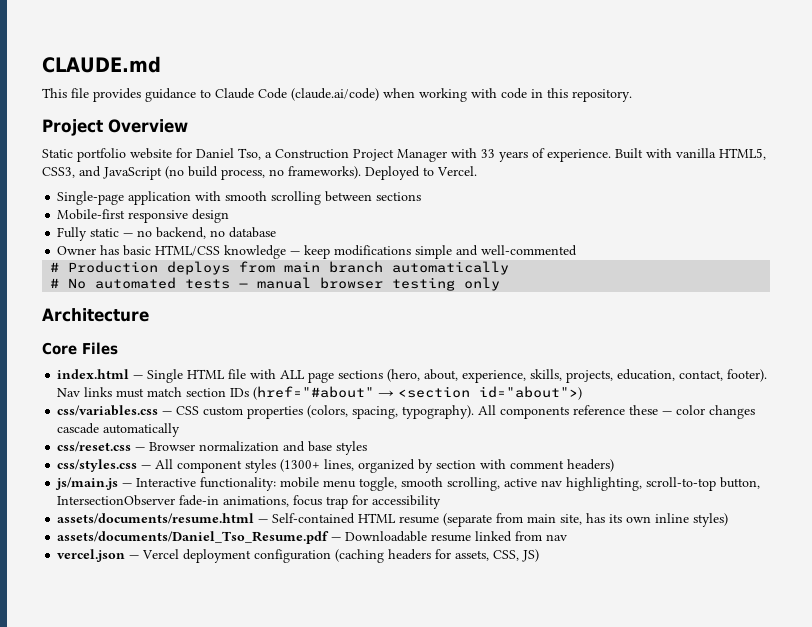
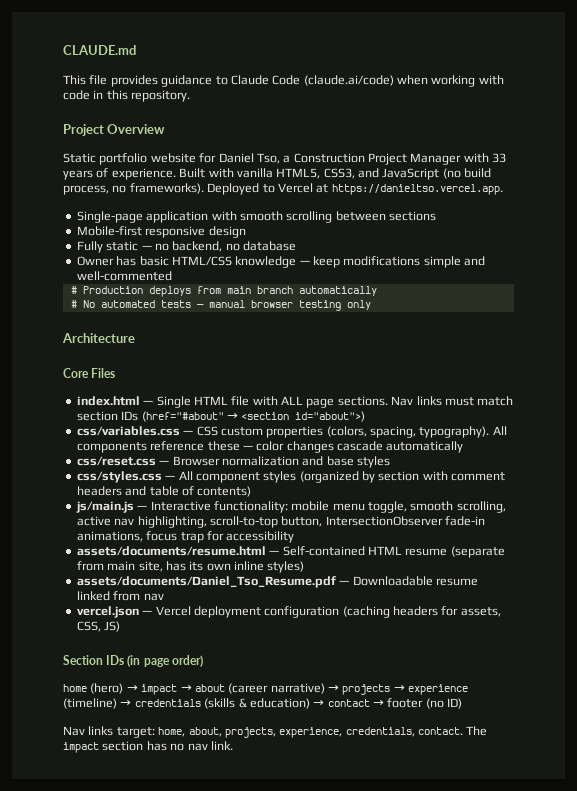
- Deployed to Vercel.
+ Deployed to Vercel at https://danieltso.vercel.app.
- index.html — Single HTML file with ALL page sections (hero, about, experience, skills, projects, education, contact, footer).
+ index.html — Single HTML file with ALL page sections.
- css/styles.css — All component styles (1300+ lines, organized by section with comment headers)
+ css/styles.css — All component styles (organized by section with comment headers and table of contents)
+ Section IDs (in page order)
+ home (hero) → impact → about (career narrative) → projects → experience (timeline) → credentials (skills & education) → contact → footer (no ID)
+ Nav links target: home, about, projects, experience, credentials, contact. The impact section has no nav link.

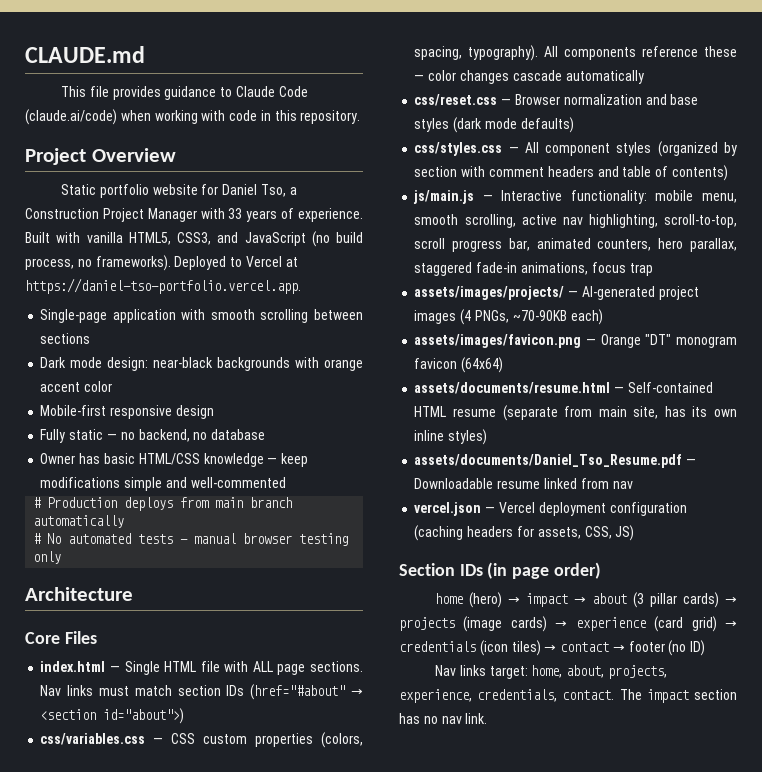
- Deployed to Vercel at https://danieltso.vercel.app.
+ Deployed to Vercel at https://daniel-tso-portfolio.vercel.app.
+ Dark mode design: near-black backgrounds with orange accent color
- css/reset.css — Browser normalization and base styles
+ css/reset.css — Browser normalization and base styles (dark mode defaults)
- js/main.js — Interactive functionality: mobile menu toggle, smooth scrolling, active nav highlighting, scroll-to-top button, IntersectionObserver fade-in animations, focus trap for accessibility
+ js/main.js — Interactive functionality: mobile menu, smooth scrolling, active nav highlighting, scroll-to-top, scroll progress bar, animated counters, hero parallax, staggered fade-in animations, focus trap
+ assets/images/projects/ — AI-generated project images (4 PNGs, ~70-90KB each)
+ assets/images/favicon.png — Orange "DT" monogram favicon (64x64)
- home (hero) → impact → about (career narrative) → projects → experience (timeline) → credentials (skills & education) → contact → footer (no ID)
+ home (hero) → impact → about (3 pillar cards) → projects (image cards) → experience (card grid) → credentials (icon tiles) → contact → footer (no ID)

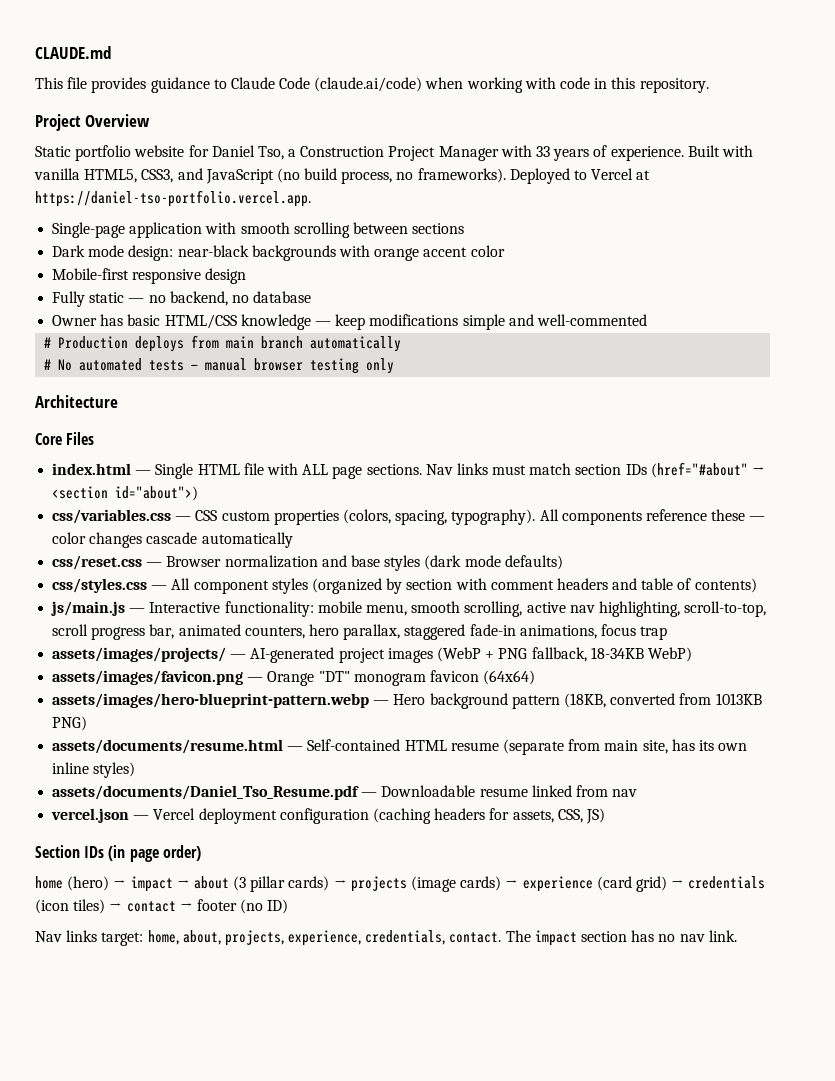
- assets/images/projects/ — AI-generated project images (4 PNGs, ~70-90KB each)
+ assets/images/projects/ — AI-generated project images (WebP + PNG fallback, 18-34KB WebP)
+ assets/images/hero-blueprint-pattern.webp — Hero background pattern (18KB, converted from 1013KB PNG)

